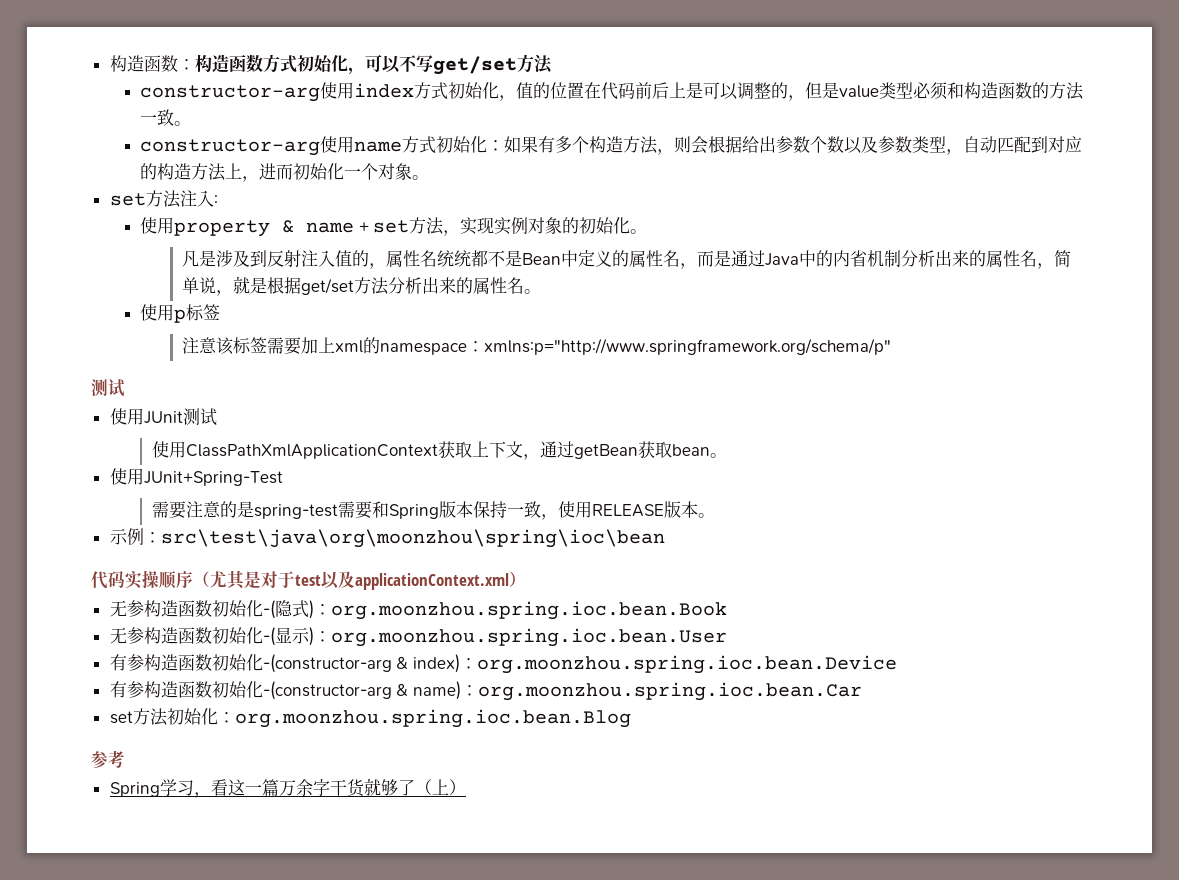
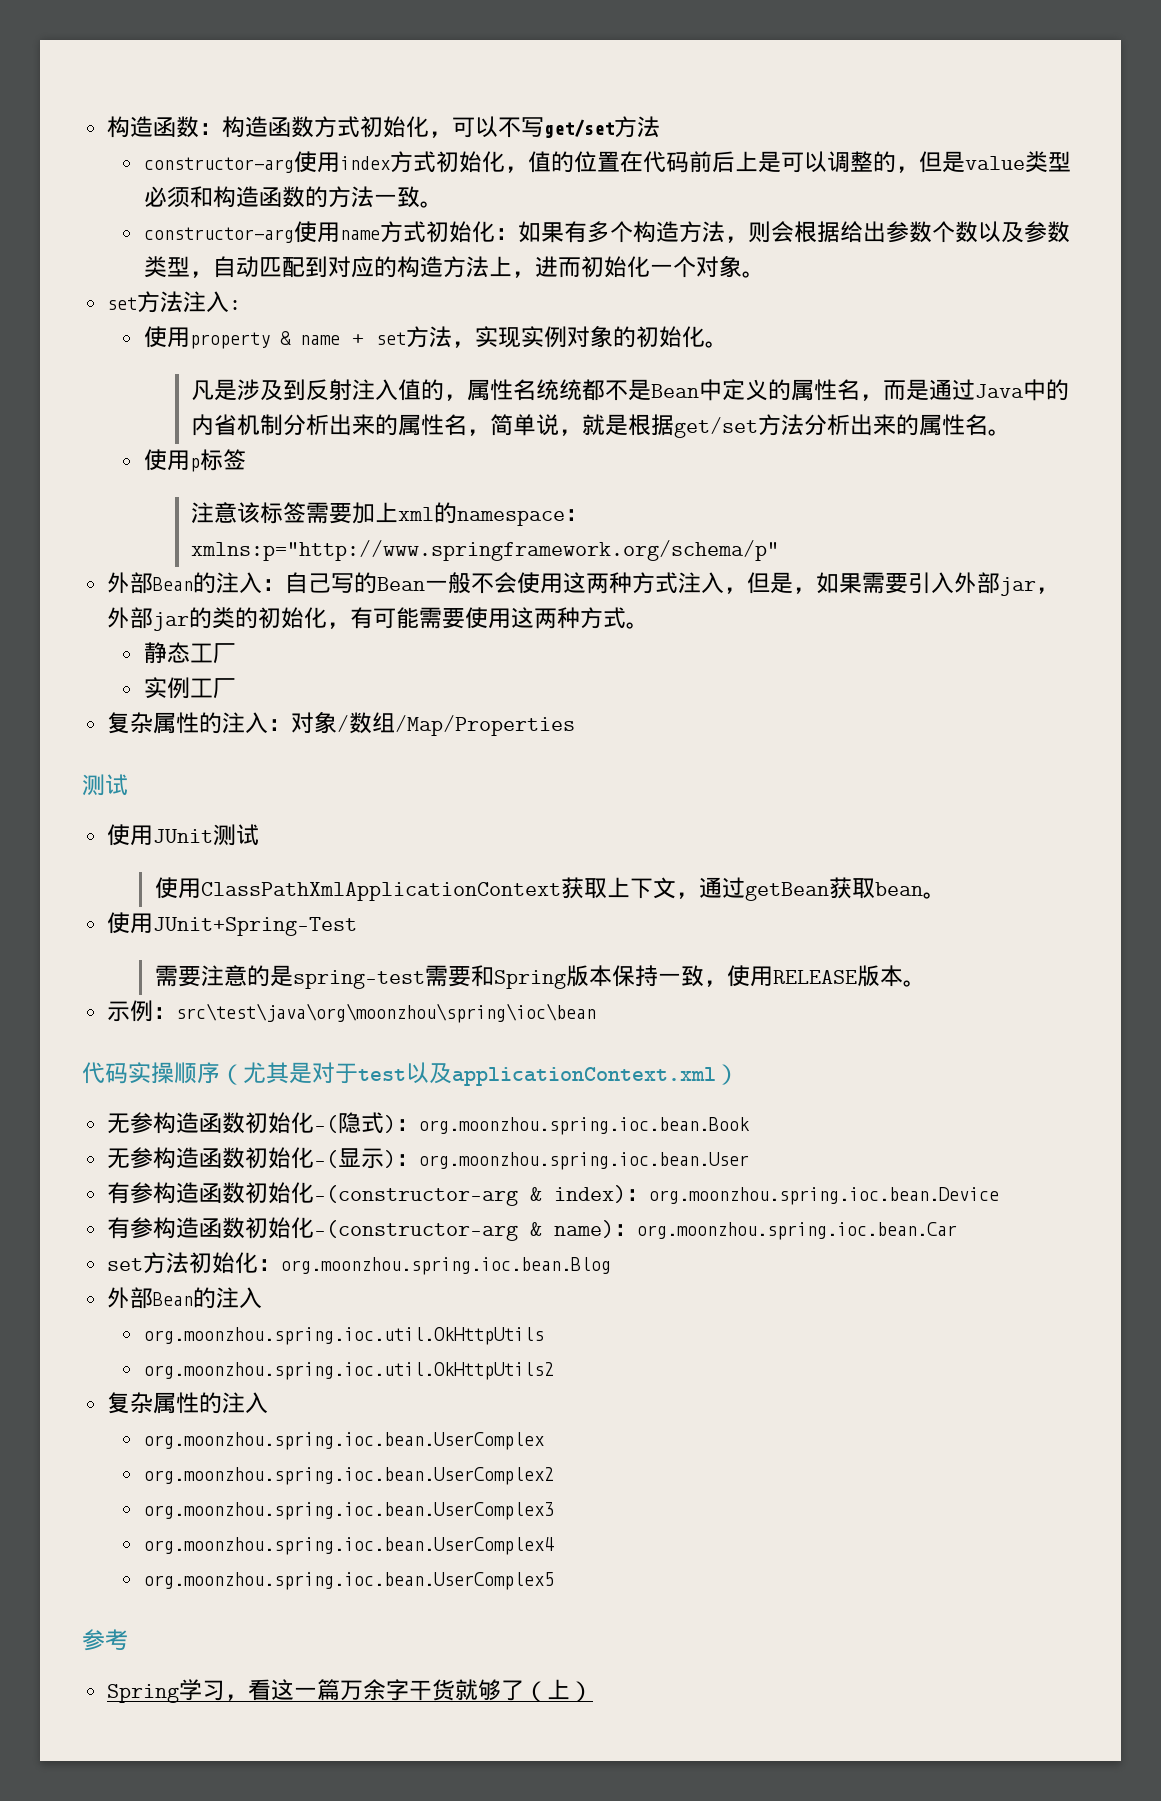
+ 外部Bean的注入：自己写的Bean一般不会使用这两种方式注入，但是，如果需要引入外部jar，外部jar的类的初始化，有可能需要使用这两种方式。
+ 静态工厂
+ 实例工厂
+ 复杂属性的注入：对象/数组/Map/Properties
  set方法初始化：org.moonzhou.spring.ioc.bean.Blog
+ 外部Bean的注入
+ org.moonzhou.spring.ioc.util.OkHttpUtils
+ org.moonzhou.spring.ioc.util.OkHttpUtils2
+ 复杂属性的注入
+ org.moonzhou.spring.ioc.bean.UserComplex
+ org.moonzhou.spring.ioc.bean.UserComplex2
+ org.moonzhou.spring.ioc.bean.UserComplex3
+ org.moonzhou.spring.ioc.bean.UserComplex4
+ org.moonzhou.spring.ioc.bean.UserComplex5

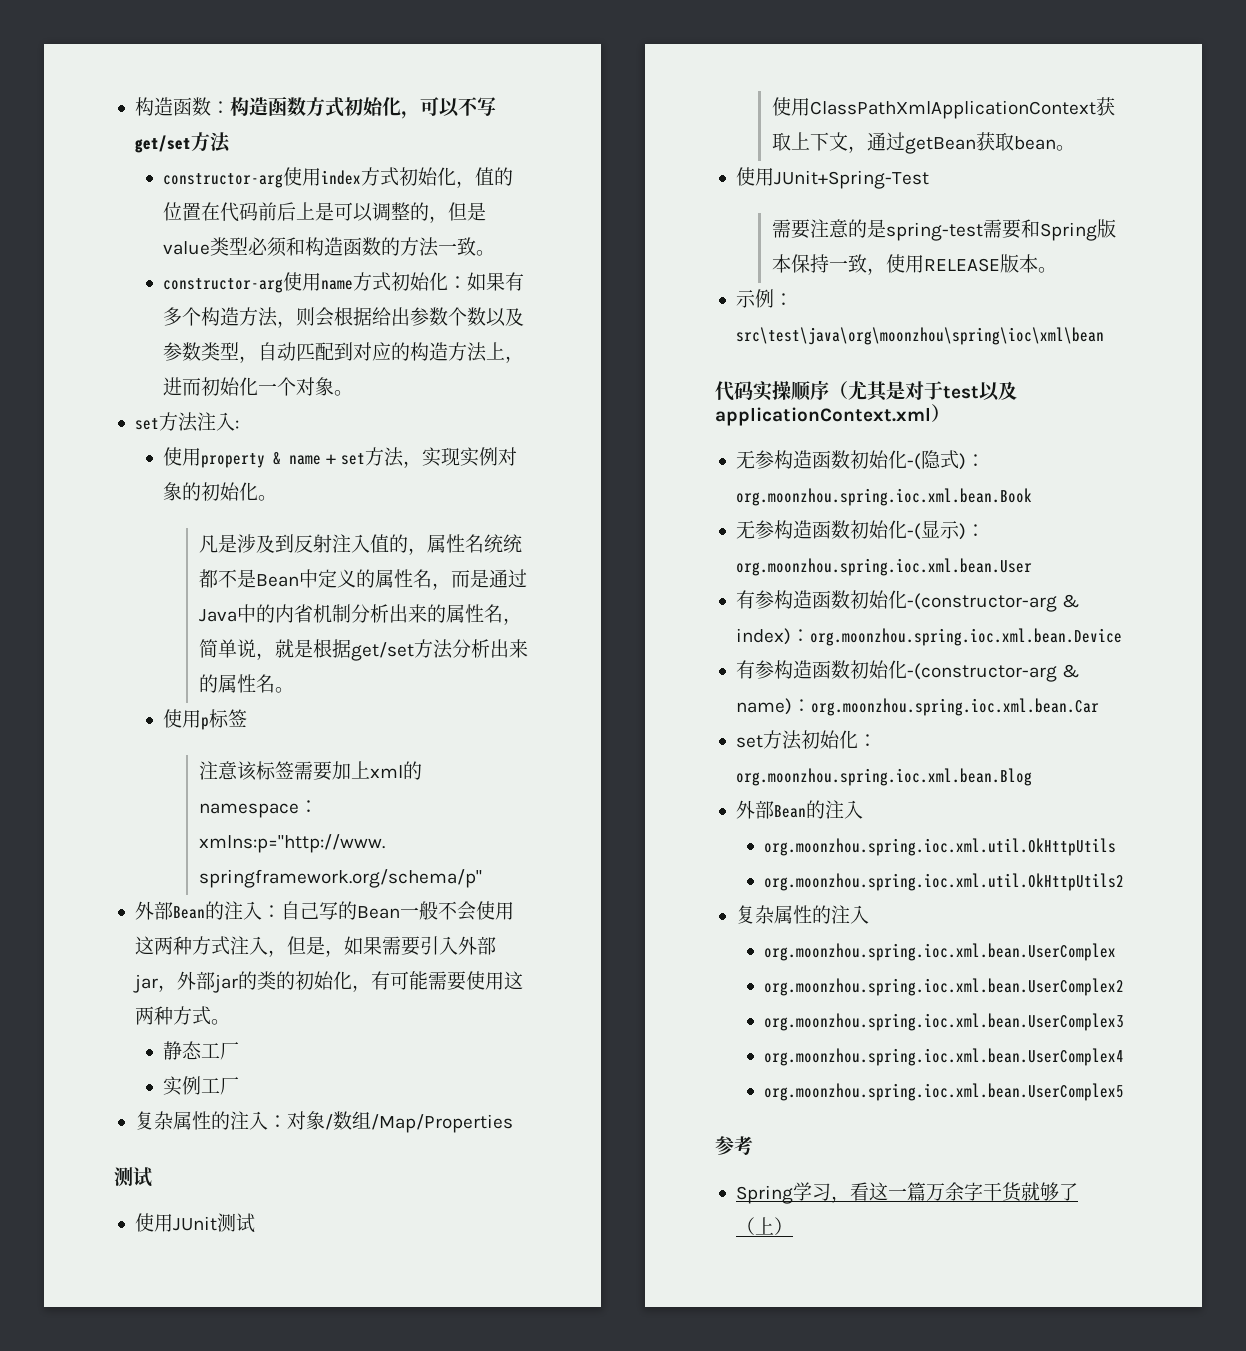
- 示例：src\test\java\org\moonzhou\spring\ioc\bean
+ 示例：src\test\java\org\moonzhou\spring\ioc\xml\bean
- 无参构造函数初始化-(隐式)：org.moonzhou.spring.ioc.bean.Book
+ 无参构造函数初始化-(隐式)：org.moonzhou.spring.ioc.xml.bean.Book
- 无参构造函数初始化-(显示)：org.moonzhou.spring.ioc.bean.User
+ 无参构造函数初始化-(显示)：org.moonzhou.spring.ioc.xml.bean.User
- 有参构造函数初始化-(constructor-arg & index)：org.moonzhou.spring.ioc.bean.Device
+ 有参构造函数初始化-(constructor-arg & index)：org.moonzhou.spring.ioc.xml.bean.Device
- 有参构造函数初始化-(constructor-arg & name)：org.moonzhou.spring.ioc.bean.Car
+ 有参构造函数初始化-(constructor-arg & name)：org.moonzhou.spring.ioc.xml.bean.Car
- set方法初始化：org.moonzhou.spring.ioc.bean.Blog
+ set方法初始化：org.moonzhou.spring.ioc.xml.bean.Blog
- org.moonzhou.spring.ioc.util.OkHttpUtils
- org.moonzhou.spring.ioc.util.OkHttpUtils2
+ org.moonzhou.spring.ioc.xml.util.OkHttpUtils
+ org.moonzhou.spring.ioc.xml.util.OkHttpUtils2
- org.moonzhou.spring.ioc.bean.UserComplex
- org.moonzhou.spring.ioc.bean.UserComplex2
- org.moonzhou.spring.ioc.bean.UserComplex3
- org.moonzhou.spring.ioc.bean.UserComplex4
- org.moonzhou.spring.ioc.bean.UserComplex5
+ org.moonzhou.spring.ioc.xml.bean.UserComplex
+ org.moonzhou.spring.ioc.xml.bean.UserComplex2
+ org.moonzhou.spring.ioc.xml.bean.UserComplex3
+ org.moonzhou.spring.ioc.xml.bean.UserComplex4
+ org.moonzhou.spring.ioc.xml.bean.UserComplex5

